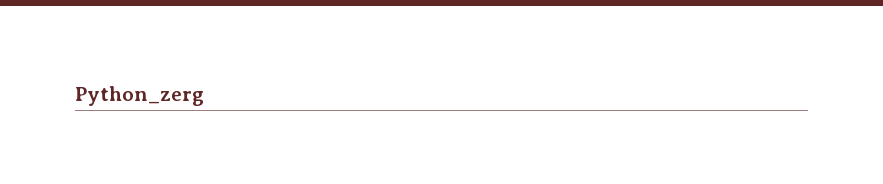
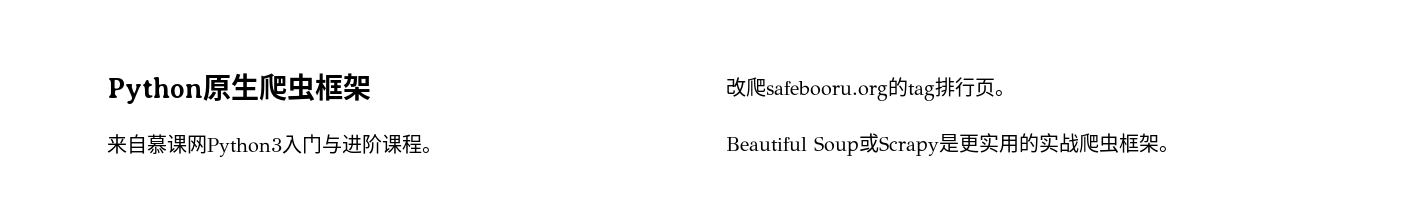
- Python_zerg
+ Python原生爬虫框架
+ 来自慕课网Python3入门与进阶课程。
+ 改爬safebooru.org的tag排行页。
+ Beautiful Soup或Scrapy是更实用的实战爬虫框架。

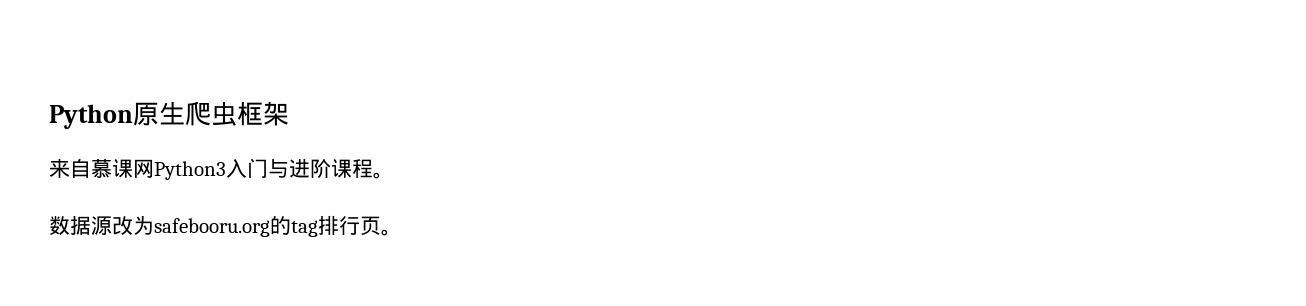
- 改爬safebooru.org的tag排行页。
+ 数据源改为safebooru.org的tag排行页。
- Beautiful Soup或Scrapy是更实用的实战爬虫框架。

